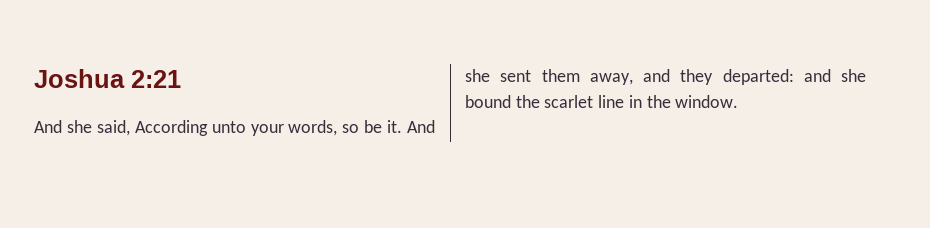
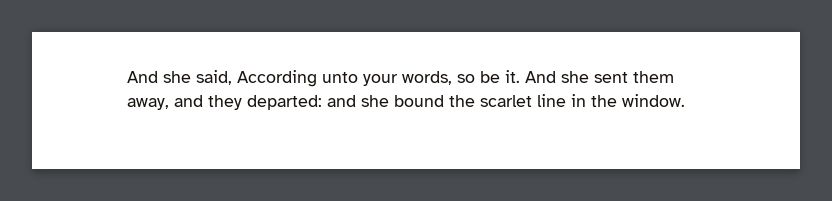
- Joshua 2:21

